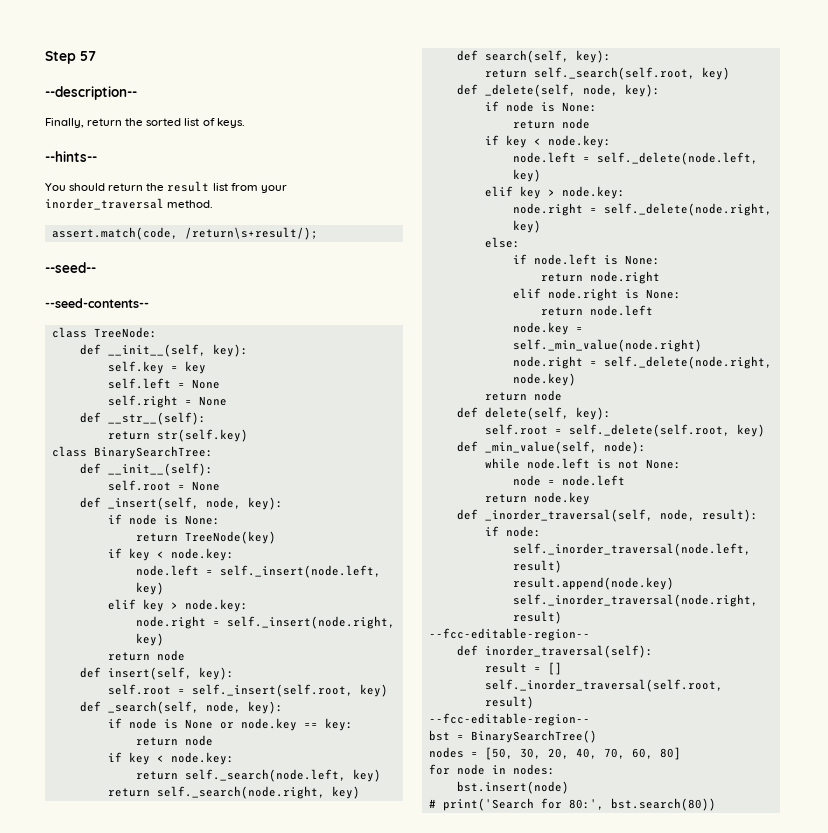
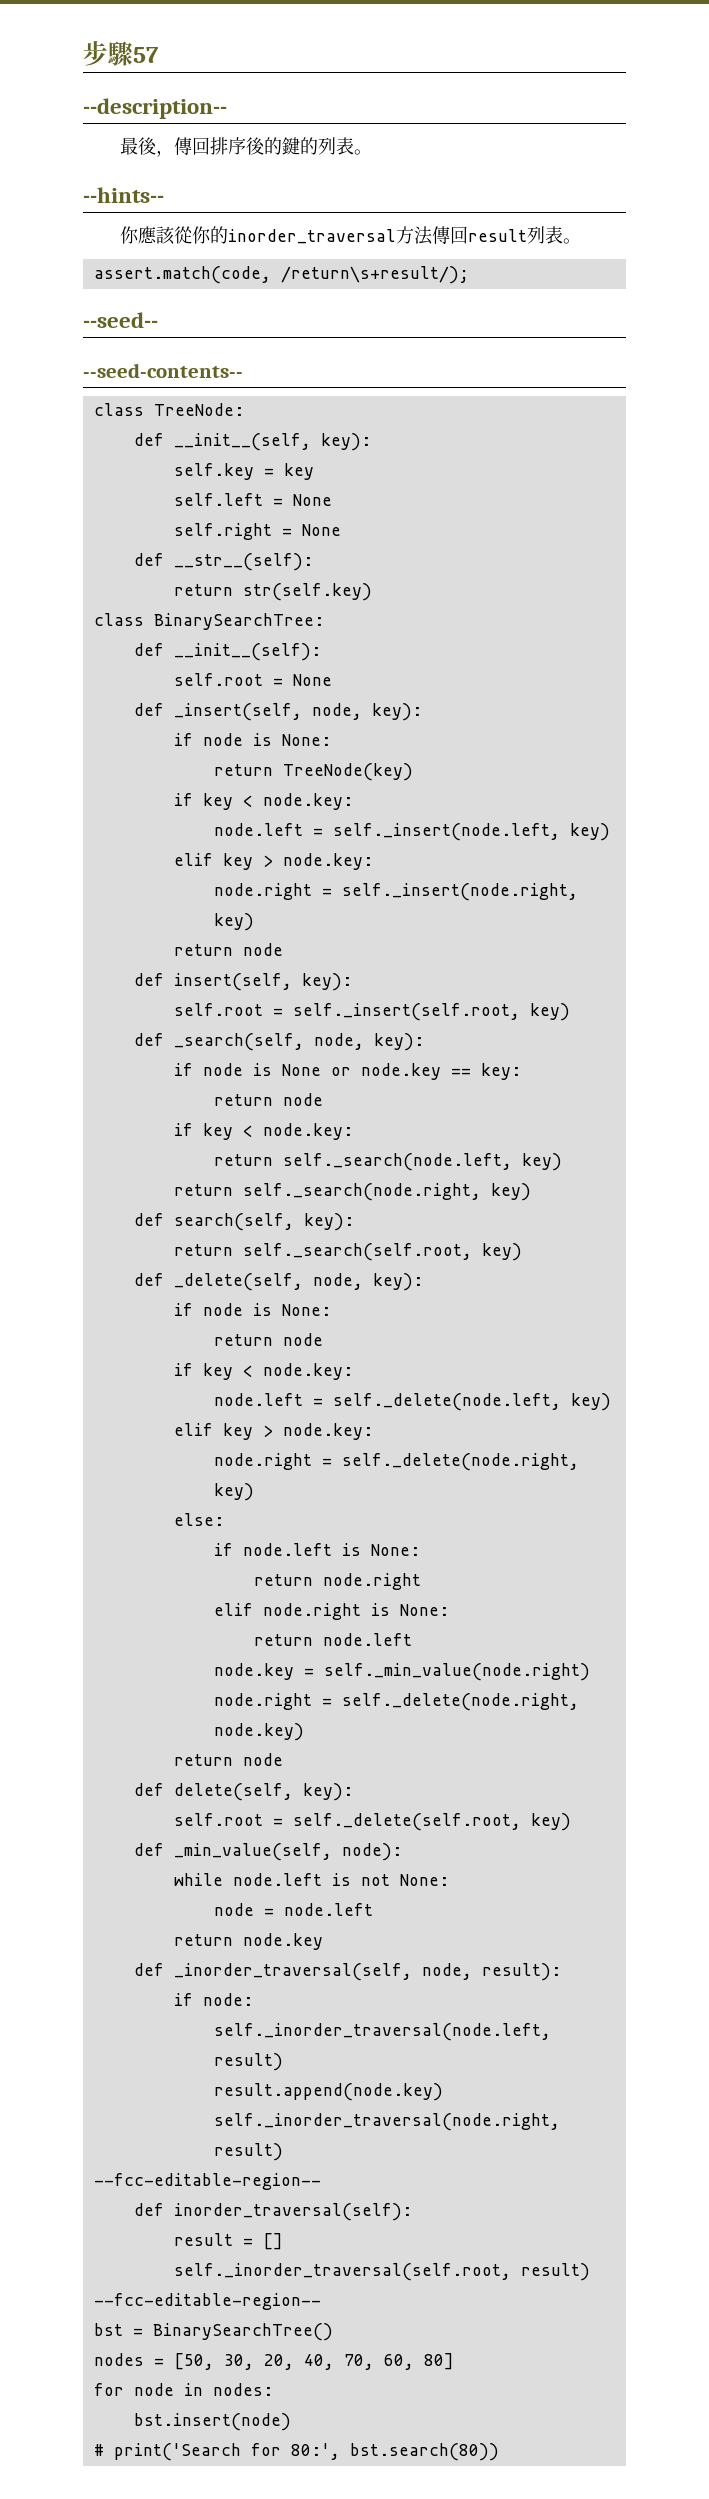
- Step 57
+ 步驟57
- Finally, return the sorted list of keys.
+ 最後，傳回排序後的鍵的列表。
  --hints--
- You should return the result list from your inorder_traversal method.
+ 你應該從你的inorder_traversal方法傳回result列表。

